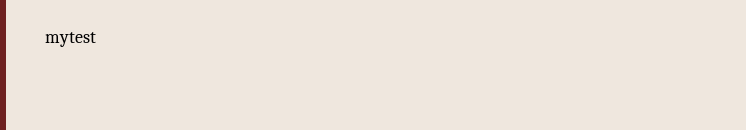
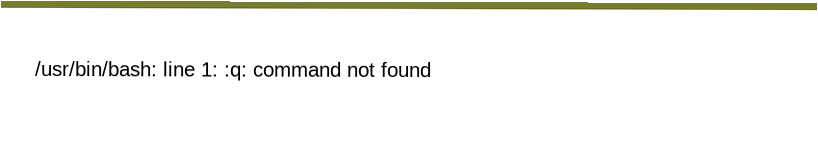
- mytest
+ /usr/bin/bash: line 1: :q: command not found

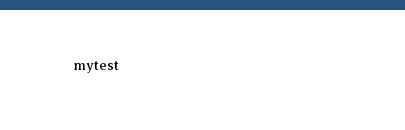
- /usr/bin/bash: line 1: :q: command not found
+ mytest

